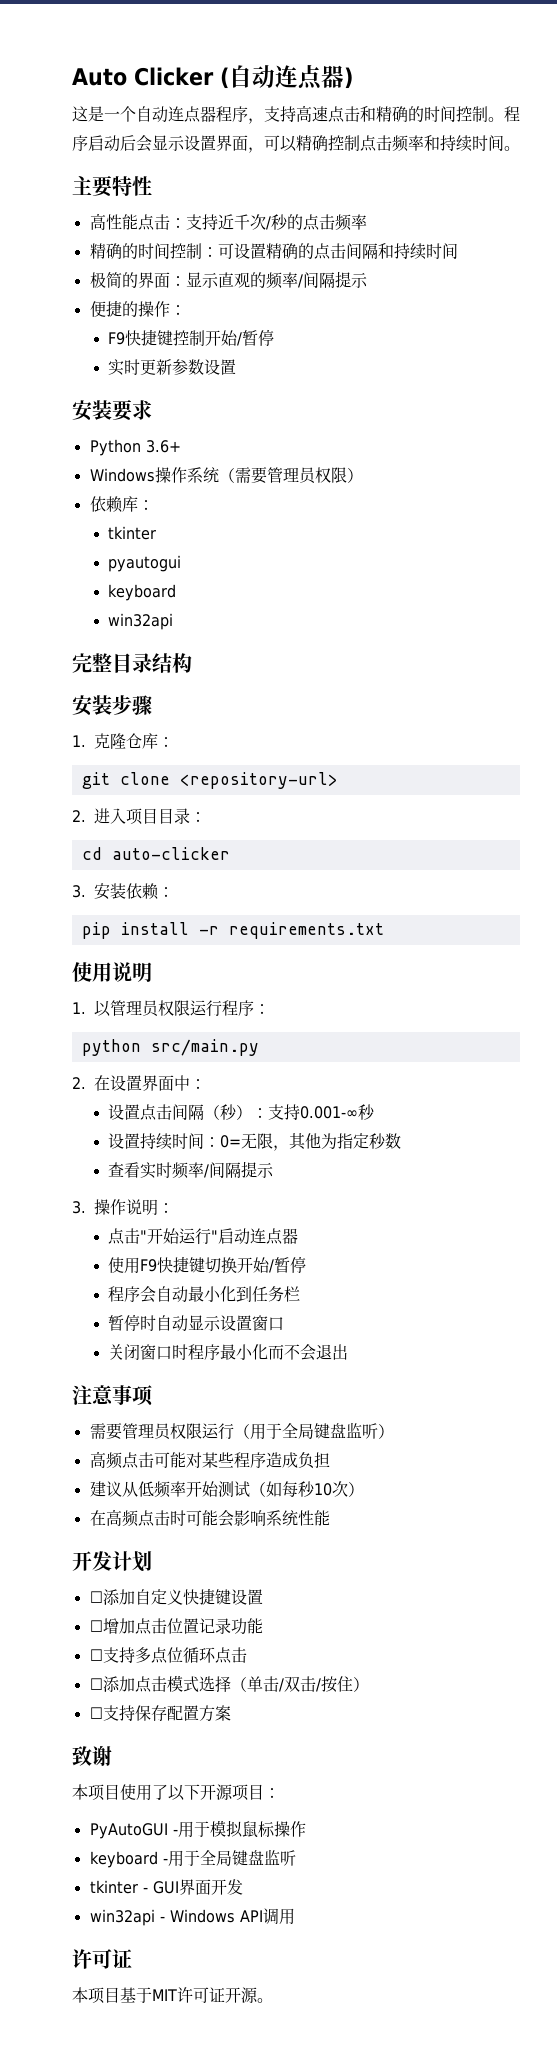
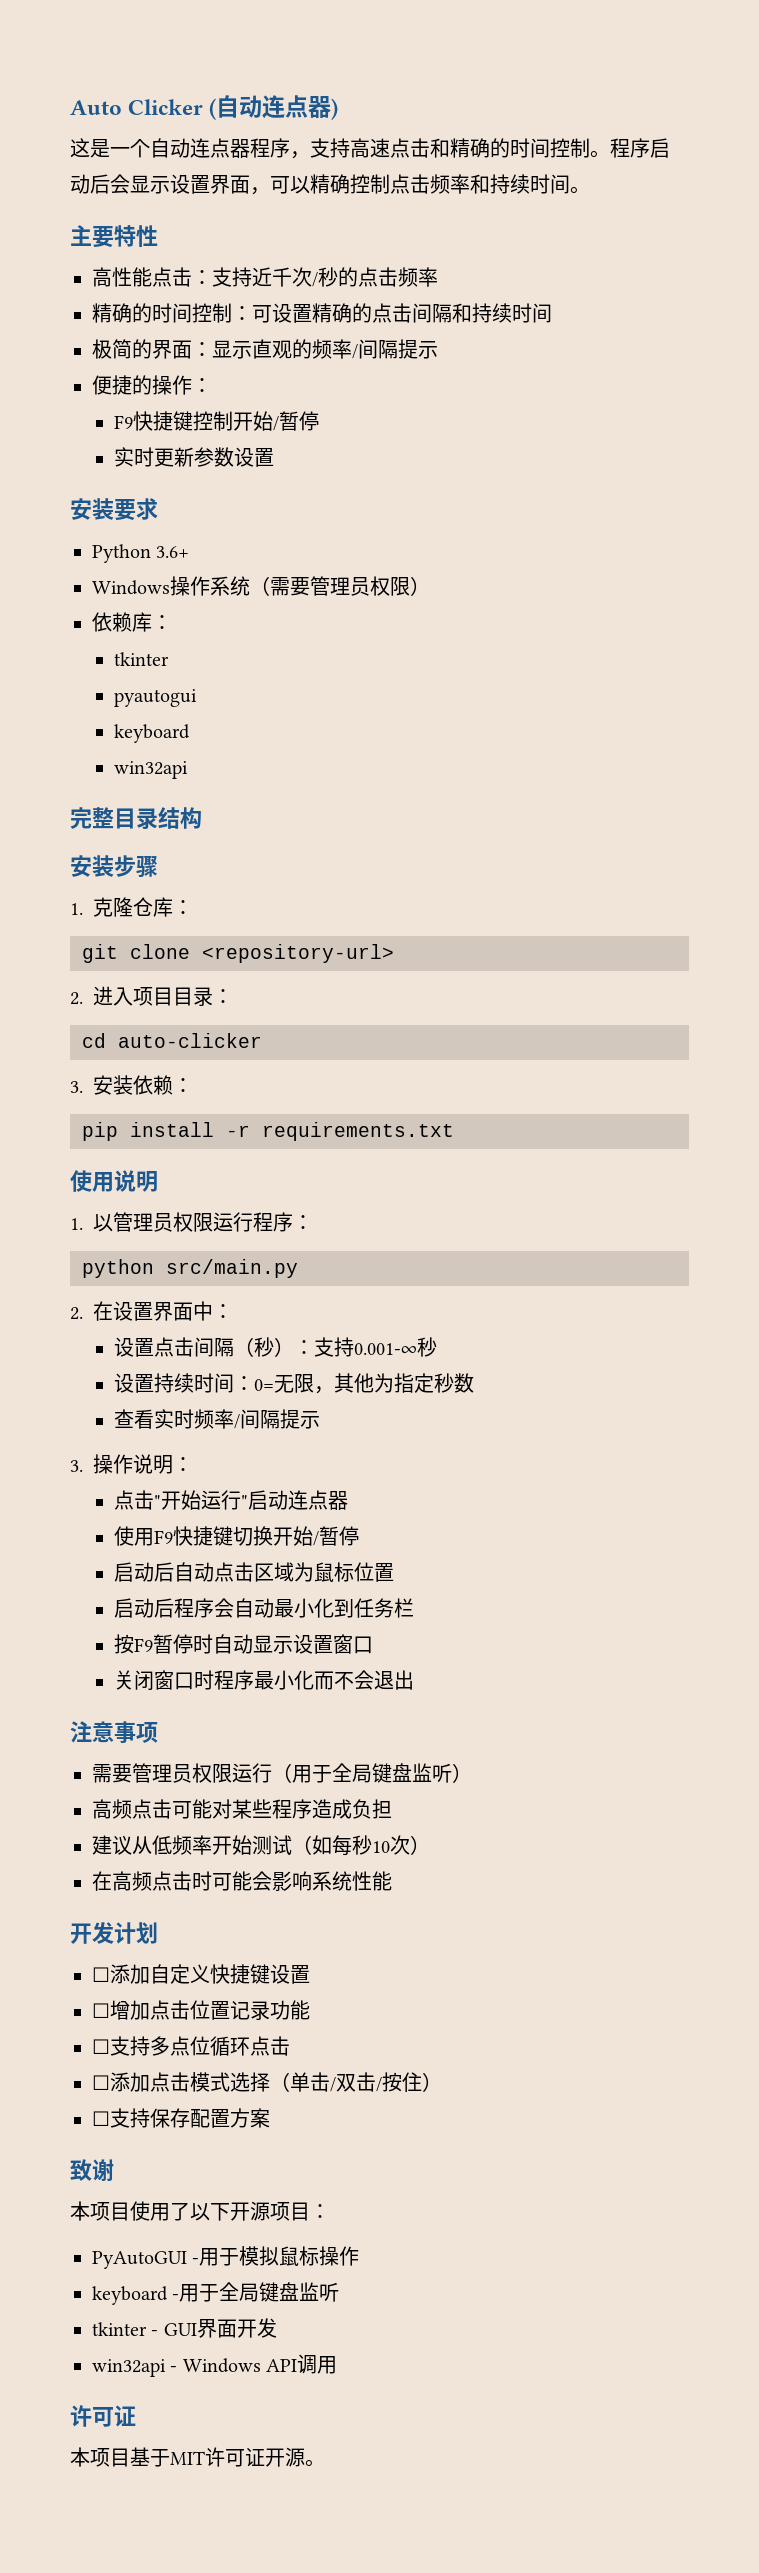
- 程序会自动最小化到任务栏
+ 启动后自动点击区域为鼠标位置
+ 启动后程序会自动最小化到任务栏
- 暂停时自动显示设置窗口
+ 按F9暂停时自动显示设置窗口

